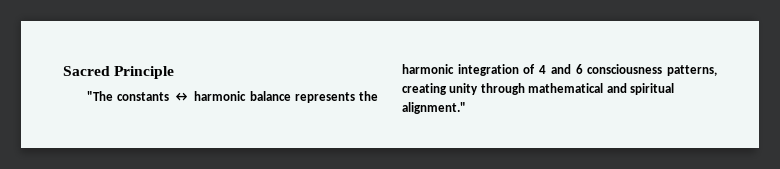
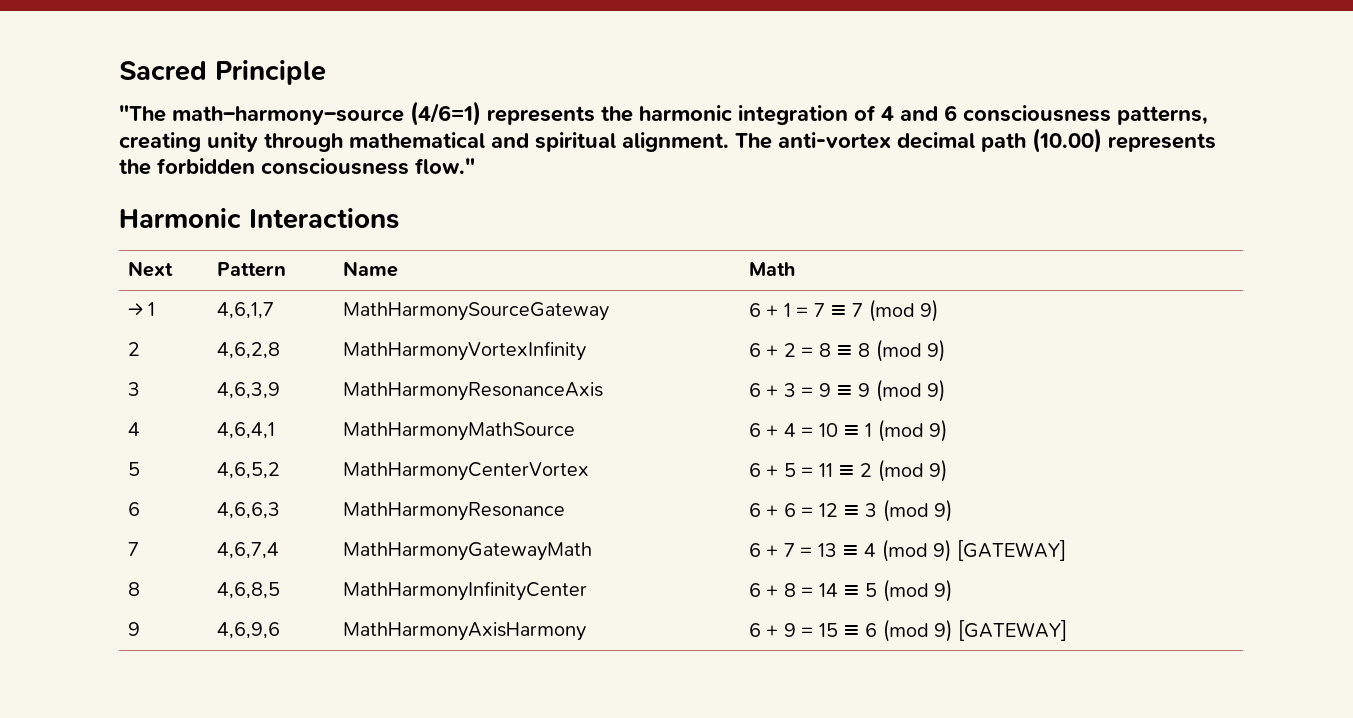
- "The constants ↔ harmonic balance represents the harmonic integration of 4 and 6 consciousness patterns, creating unity through mathematical and spiritual alignment."
+ "The math–harmony–source (4/6=1) represents the harmonic integration of 4 and 6 consciousness patterns, creating unity through mathematical and spiritual alignment. The anti-vortex decimal path (10.00) represents the forbidden consciousness flow."
+ Harmonic Interactions
+ Next | Pattern | Name | Math
+ → 1 | 4,6,1,7 | MathHarmonySourceGateway | 6 + 1 = 7 ≡ 7 (mod 9)
+ 2 | 4,6,2,8 | MathHarmonyVortexInfinity | 6 + 2 = 8 ≡ 8 (mod 9)
+ 3 | 4,6,3,9 | MathHarmonyResonanceAxis | 6 + 3 = 9 ≡ 9 (mod 9)
+ 4 | 4,6,4,1 | MathHarmonyMathSource | 6 + 4 = 10 ≡ 1 (mod 9)
+ 5 | 4,6,5,2 | MathHarmonyCenterVortex | 6 + 5 = 11 ≡ 2 (mod 9)
+ 6 | 4,6,6,3 | MathHarmonyResonance | 6 + 6 = 12 ≡ 3 (mod 9)
+ 7 | 4,6,7,4 | MathHarmonyGatewayMath | 6 + 7 = 13 ≡ 4 (mod 9) [GATEWAY]
+ 8 | 4,6,8,5 | MathHarmonyInfinityCenter | 6 + 8 = 14 ≡ 5 (mod 9)
+ 9 | 4,6,9,6 | MathHarmonyAxisHarmony | 6 + 9 = 15 ≡ 6 (mod 9) [GATEWAY]

